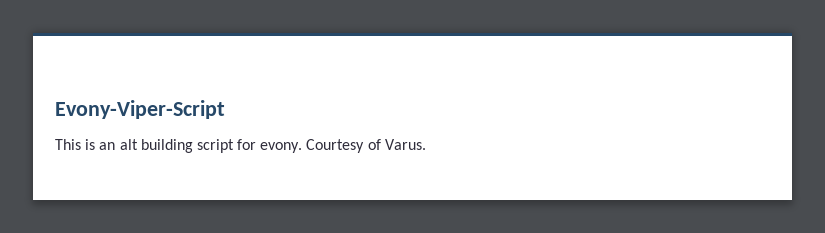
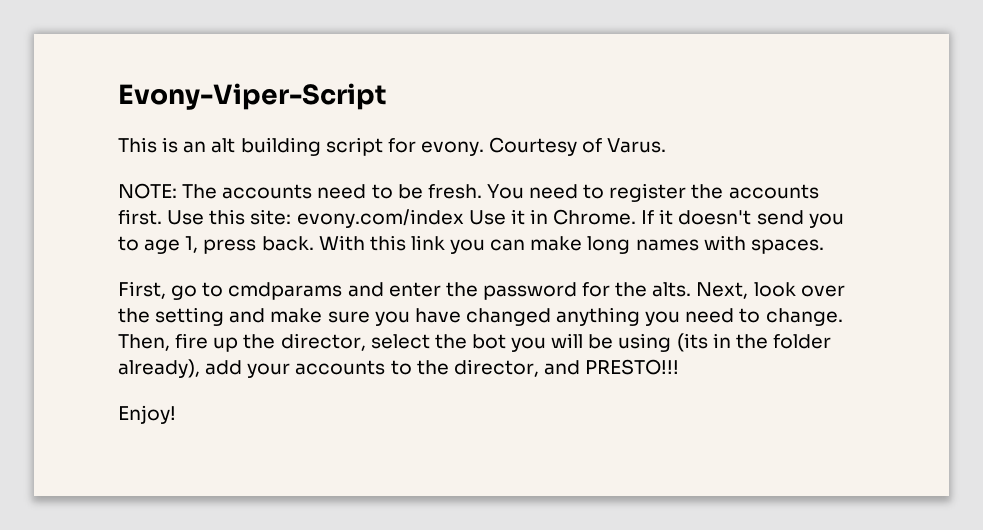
+ NOTE: The accounts need to be fresh. You need to register the accounts first. Use this site: evony.com/index Use it in Chrome. If it doesn't send you to age 1, press back. With this link you can make long names with spaces.
+ First, go to cmdparams and enter the password for the alts. Next, look over the setting and make sure you have changed anything you need to change. Then, fire up the director, select the bot you will be using (its in the folder already), add your accounts to the director, and PRESTO!!!
+ Enjoy!

